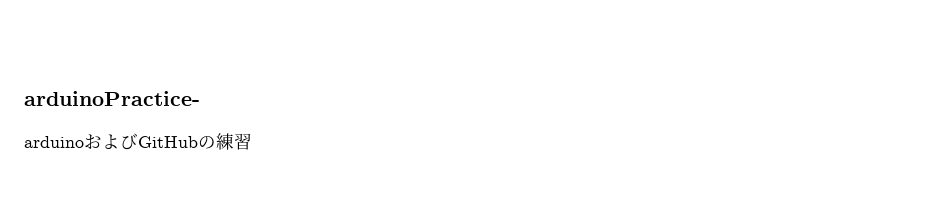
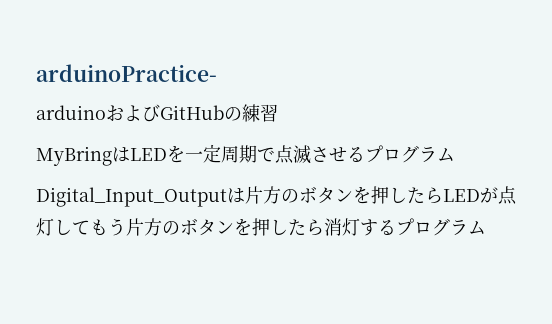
+ MyBringはLEDを一定周期で点滅させるプログラム
+ Digital_Input_Outputは片方のボタンを押したらLEDが点灯してもう片方のボタンを押したら消灯するプログラム

